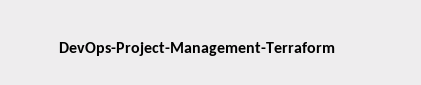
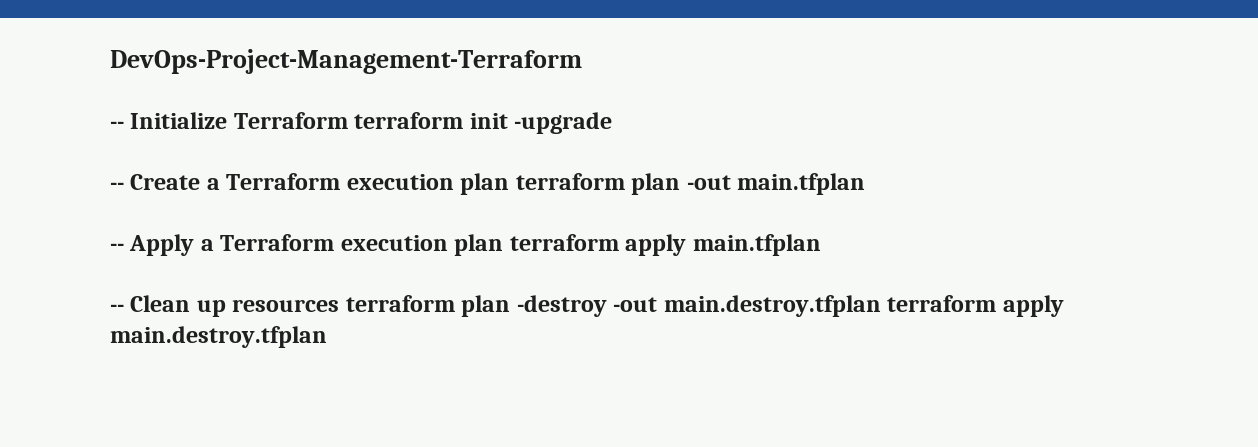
+ -- Initialize Terraform terraform init -upgrade
+ -- Create a Terraform execution plan terraform plan -out main.tfplan
+ -- Apply a Terraform execution plan terraform apply main.tfplan
+ -- Clean up resources terraform plan -destroy -out main.destroy.tfplan terraform apply main.destroy.tfplan

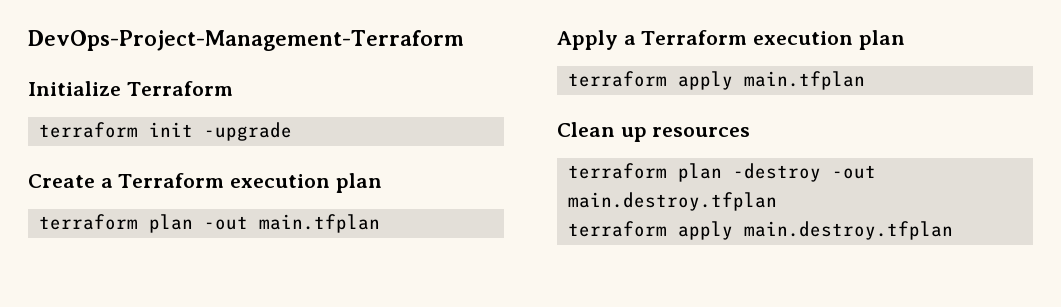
- -- Initialize Terraform terraform init -upgrade
+ Initialize Terraform
+ terraform init -upgrade
- -- Create a Terraform execution plan terraform plan -out main.tfplan
+ Create a Terraform execution plan
+ terraform plan -out main.tfplan
- -- Apply a Terraform execution plan terraform apply main.tfplan
+ Apply a Terraform execution plan
+ terraform apply main.tfplan
- -- Clean up resources terraform plan -destroy -out main.destroy.tfplan terraform apply main.destroy.tfplan
+ Clean up resources
+ terraform plan -destroy -out main.destroy.tfplan
+ terraform apply main.destroy.tfplan

